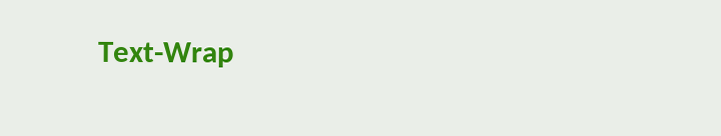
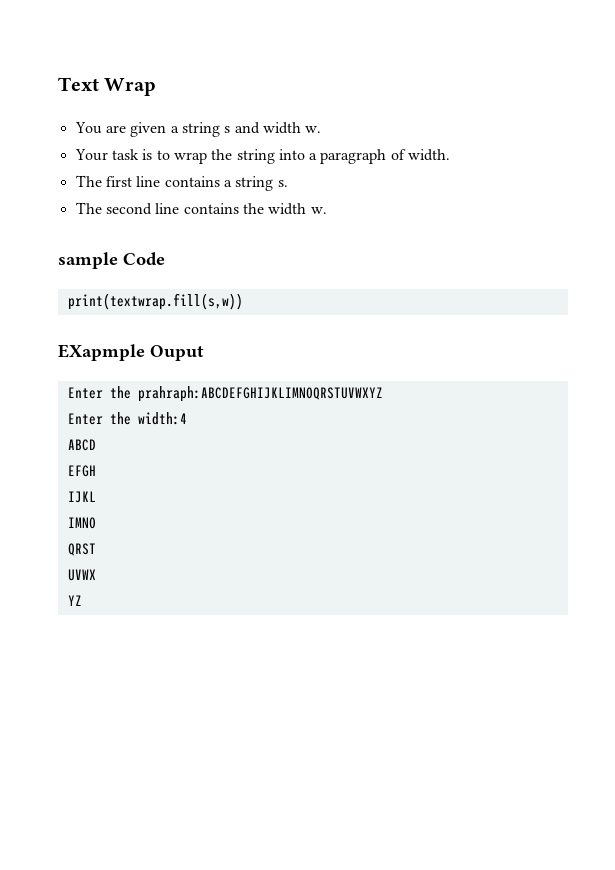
- Text-Wrap
+ Text Wrap
+ You are given a string s and width w.
+ Your task is to wrap the string into a paragraph of width.
+ The first line contains a string s.
+ The second line contains the width w.
+ sample Code
+ print(textwrap.fill(s,w))
+ EXapmple Ouput
+ Enter the prahraph:ABCDEFGHIJKLIMNOQRSTUVWXYZ
+ Enter the width:4
+ ABCD
+ EFGH
+ IJKL
+ IMNO
+ QRST
+ UVWX
+ YZ

